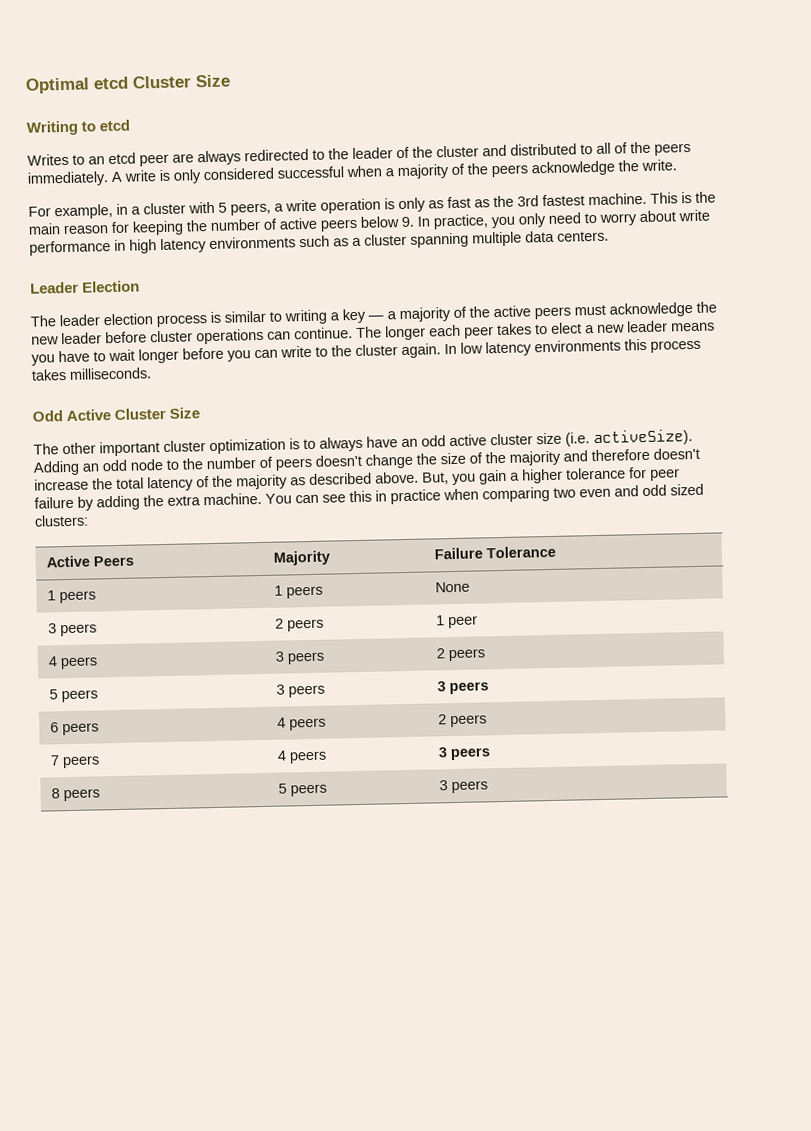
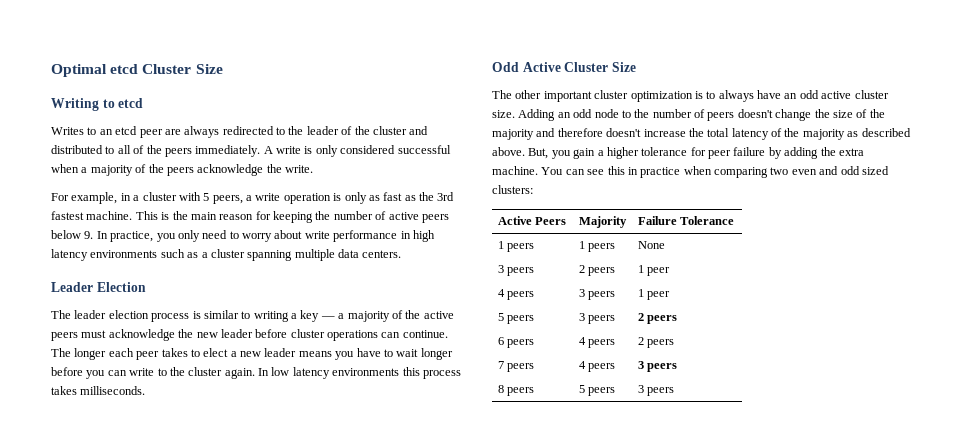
- The other important cluster optimization is to always have an odd active cluster size (i.e. activeSize).
+ The other important cluster optimization is to always have an odd active cluster size.
- 4 peers | 3 peers | 2 peers
+ 4 peers | 3 peers | 1 peer
- 5 peers | 3 peers | 3 peers
+ 5 peers | 3 peers | 2 peers

